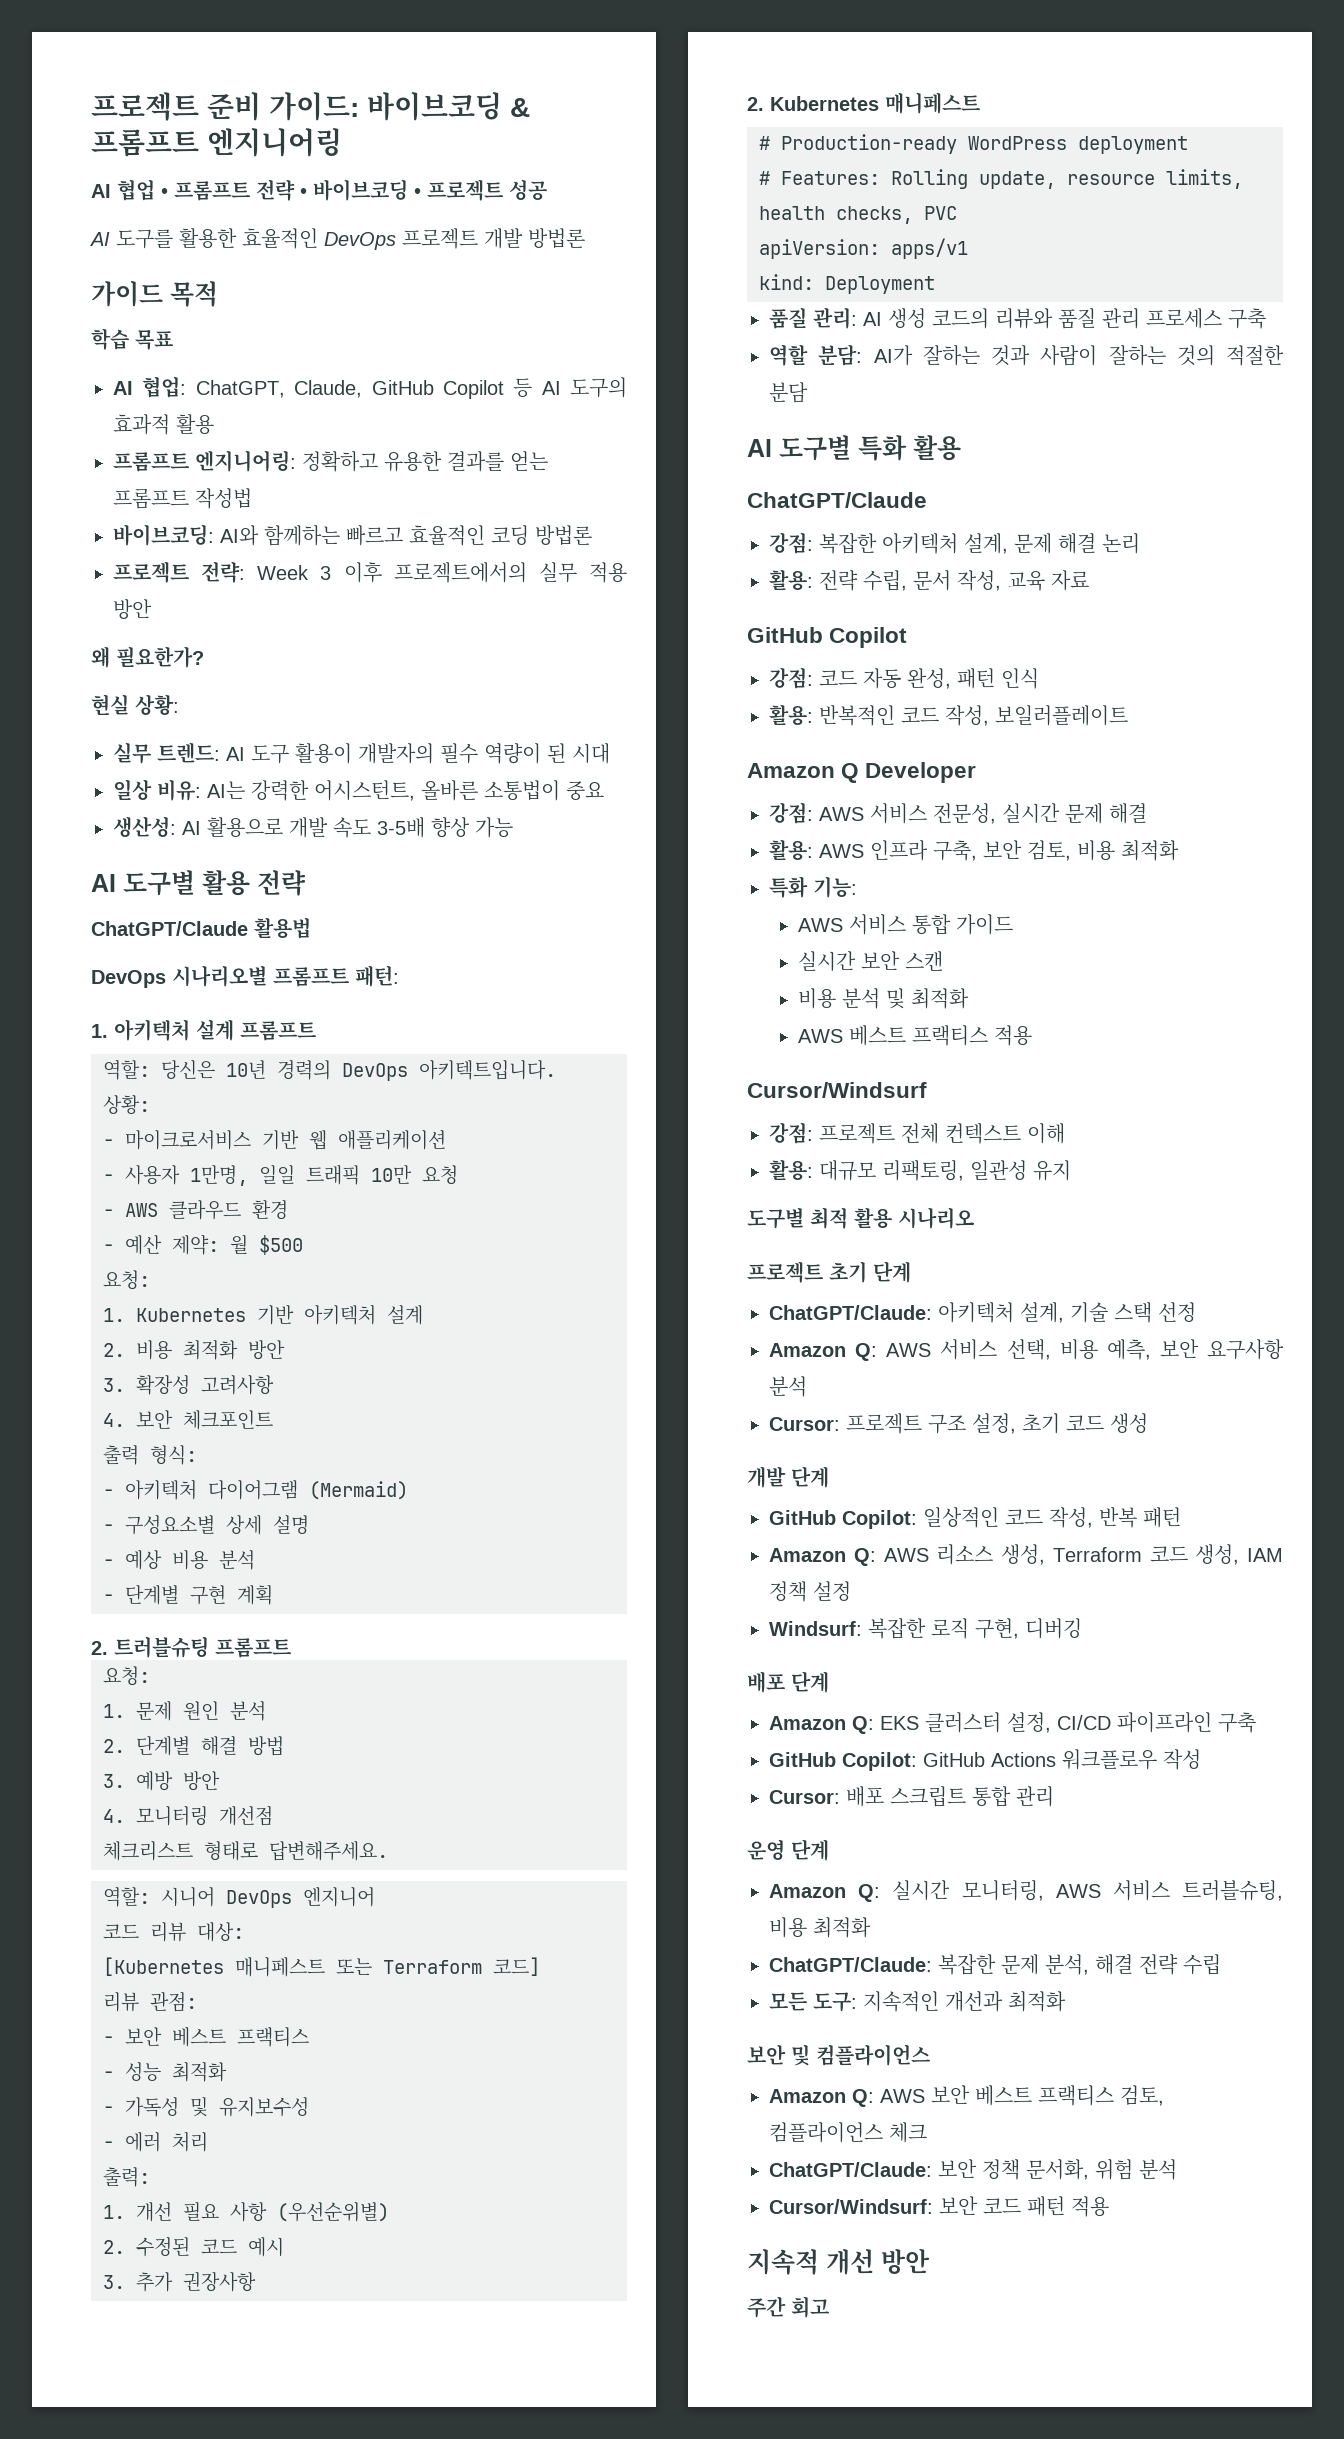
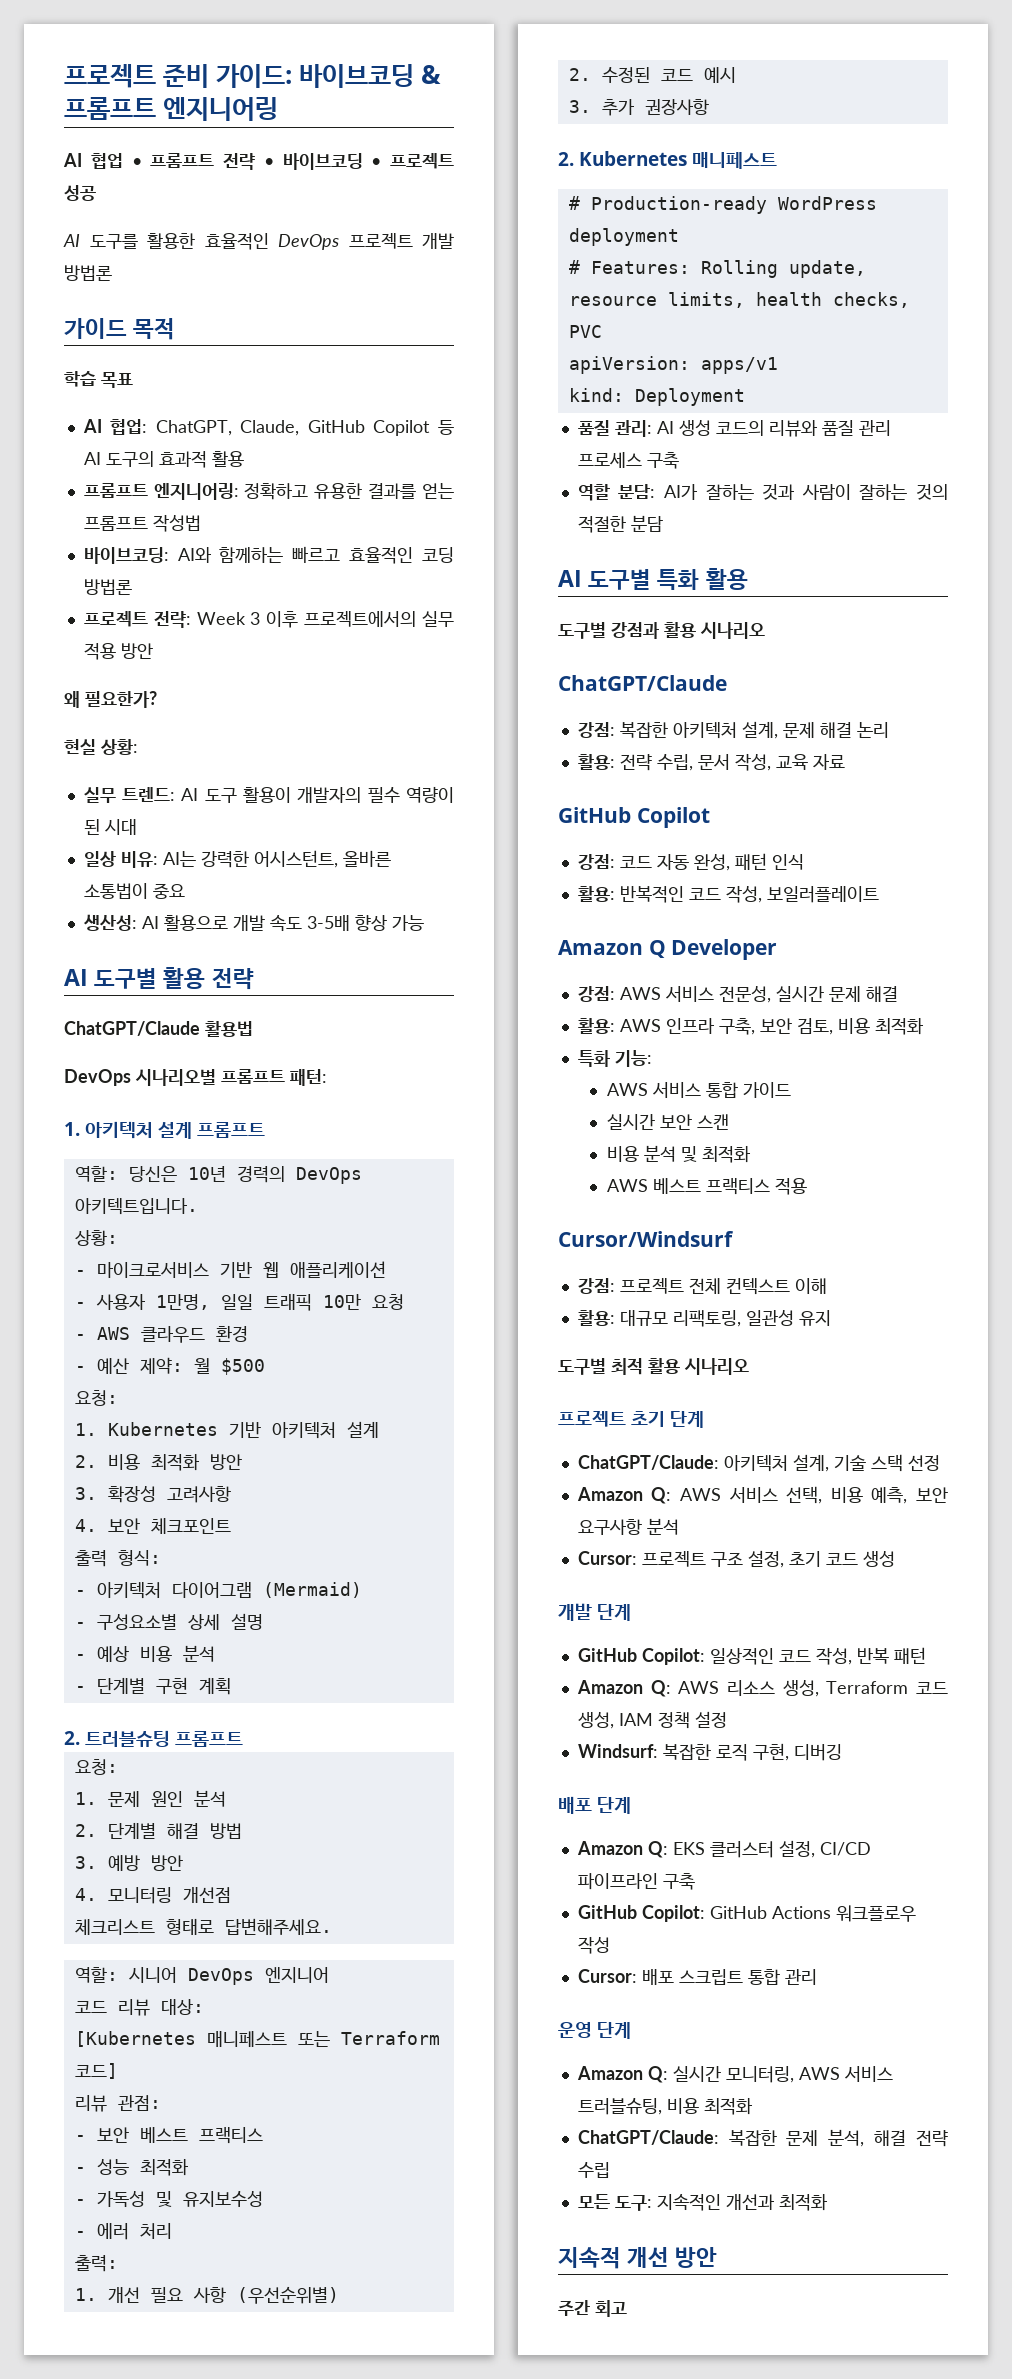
+ 도구별 강점과 활용 시나리오
- 보안 및 컴플라이언스
- Amazon Q: AWS 보안 베스트 프랙티스 검토, 컴플라이언스 체크
- ChatGPT/Claude: 보안 정책 문서화, 위험 분석
- Cursor/Windsurf: 보안 코드 패턴 적용

